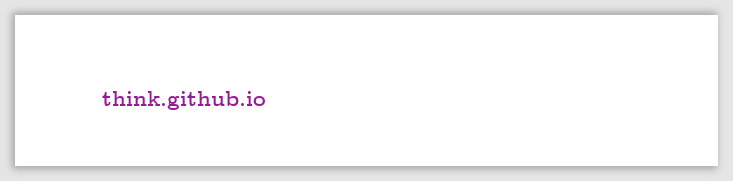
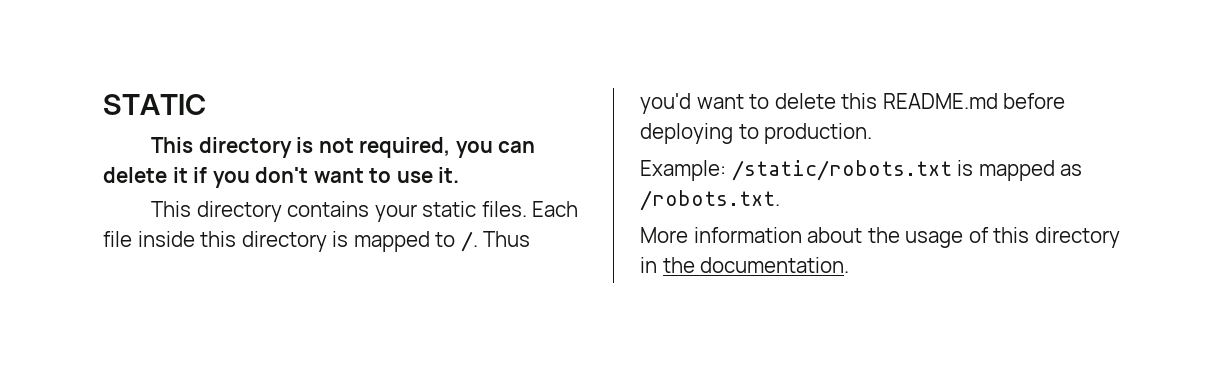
- think.github.io
+ STATIC
+ This directory is not required, you can delete it if you don't want to use it.
+ This directory contains your static files. Each file inside this directory is mapped to /. Thus you'd want to delete this README.md before deploying to production.
+ Example: /static/robots.txt is mapped as /robots.txt.
+ More information about the usage of this directory in the documentation.

